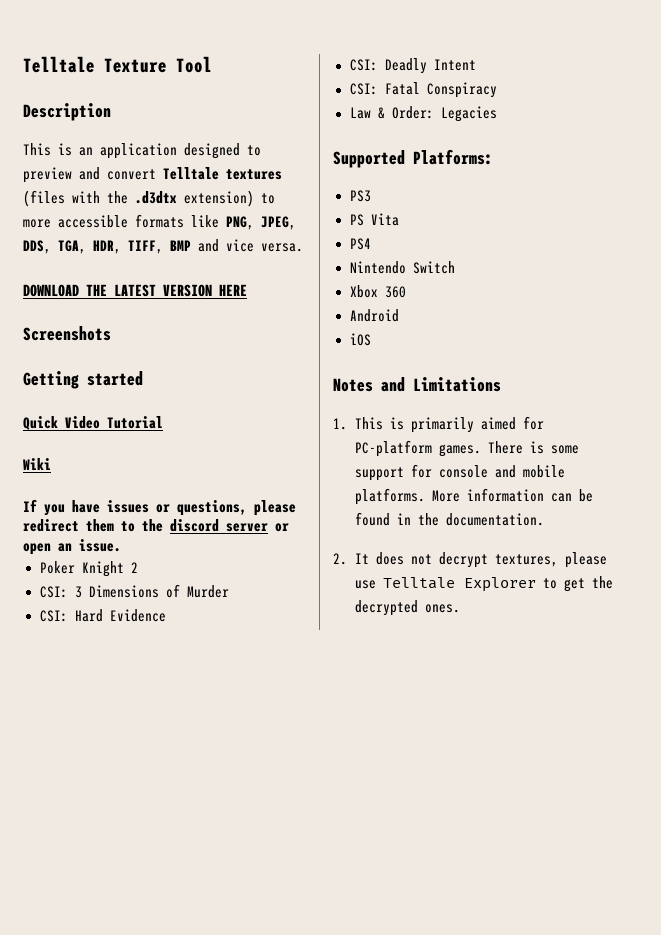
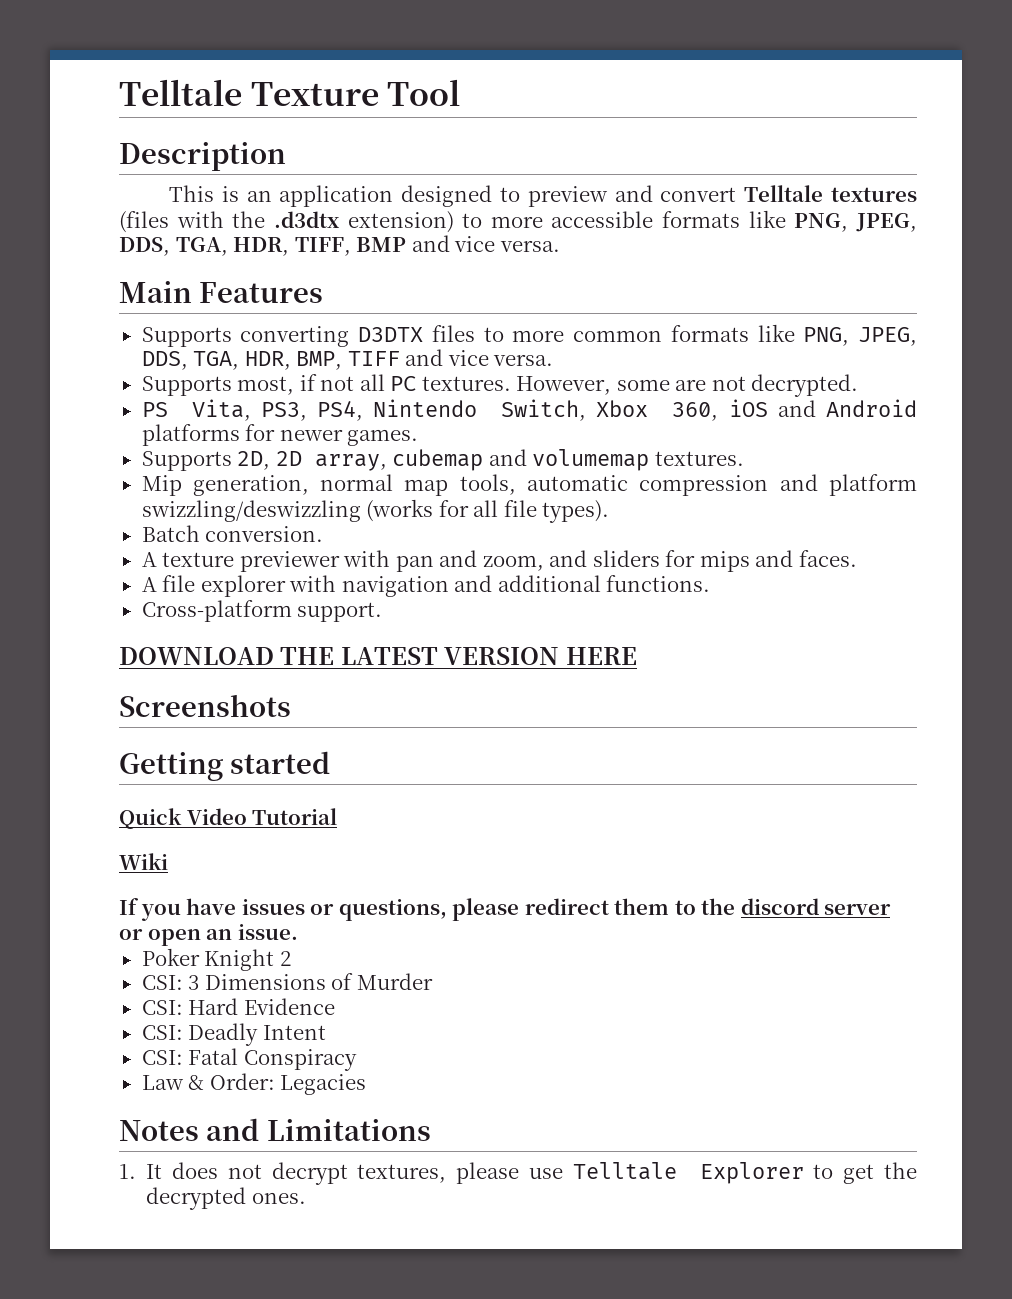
+ Main Features
+ Supports converting D3DTX files to more common formats like PNG, JPEG, DDS, TGA, HDR, BMP, TIFF and vice versa.
+ Supports most, if not all PC textures. However, some are not decrypted.
+ PS Vita, PS3, PS4, Nintendo Switch, Xbox 360, iOS and Android platforms for newer games.
+ Supports 2D, 2D array, cubemap and volumemap textures.
+ Mip generation, normal map tools, automatic compression and platform swizzling/deswizzling (works for all file types).
+ Batch conversion.
+ A texture previewer with pan and zoom, and sliders for mips and faces.
+ A file explorer with navigation and additional functions.
+ Cross-platform support.
- Supported Platforms:
- PS3
- PS Vita
- PS4
- Nintendo Switch
- Xbox 360
- Android
- iOS
  Notes and Limitations
- 1. This is primarily aimed for PC-platform games. There is some support for console and mobile platforms. More information can be found in the documentation.
- 2. It does not decrypt textures, please use Telltale Explorer to get the decrypted ones.
+ 1. It does not decrypt textures, please use Telltale Explorer to get the decrypted ones.

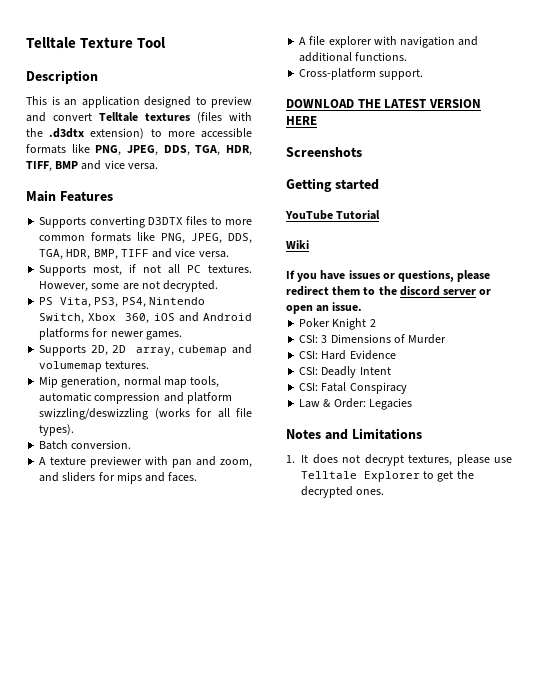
- Quick Video Tutorial
+ YouTube Tutorial

